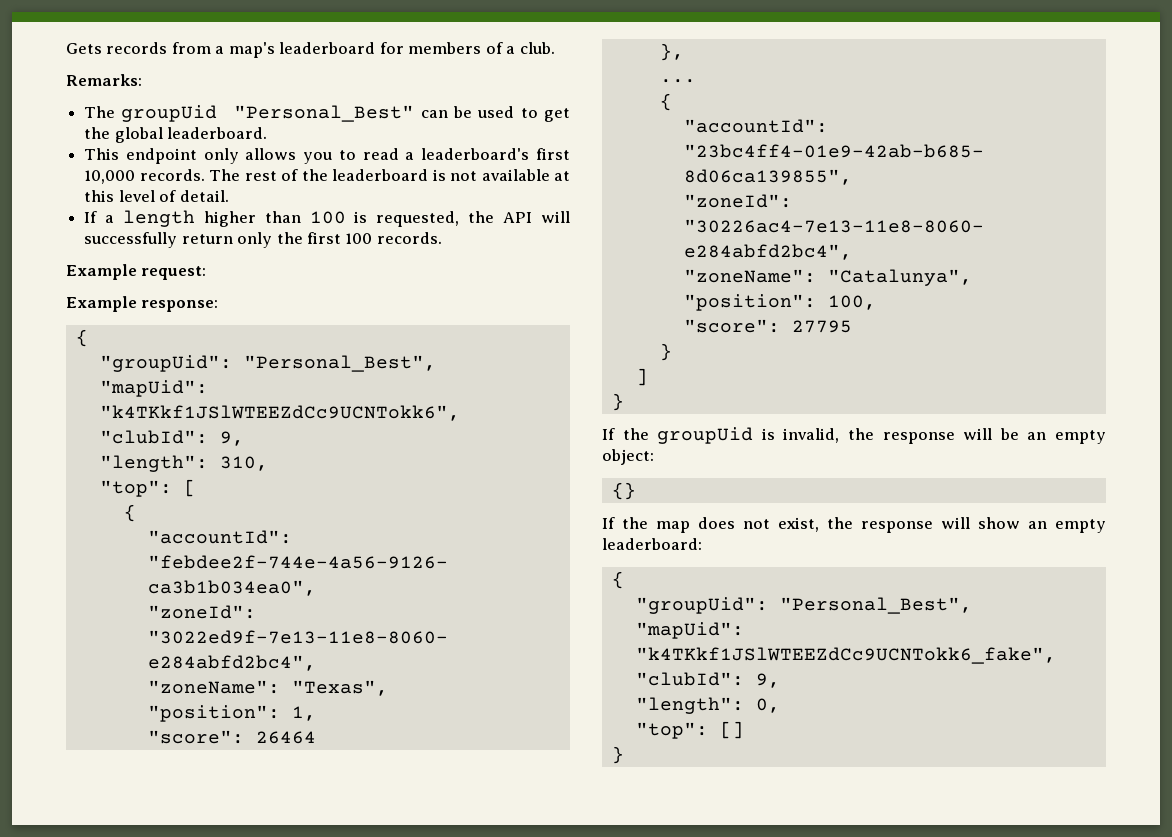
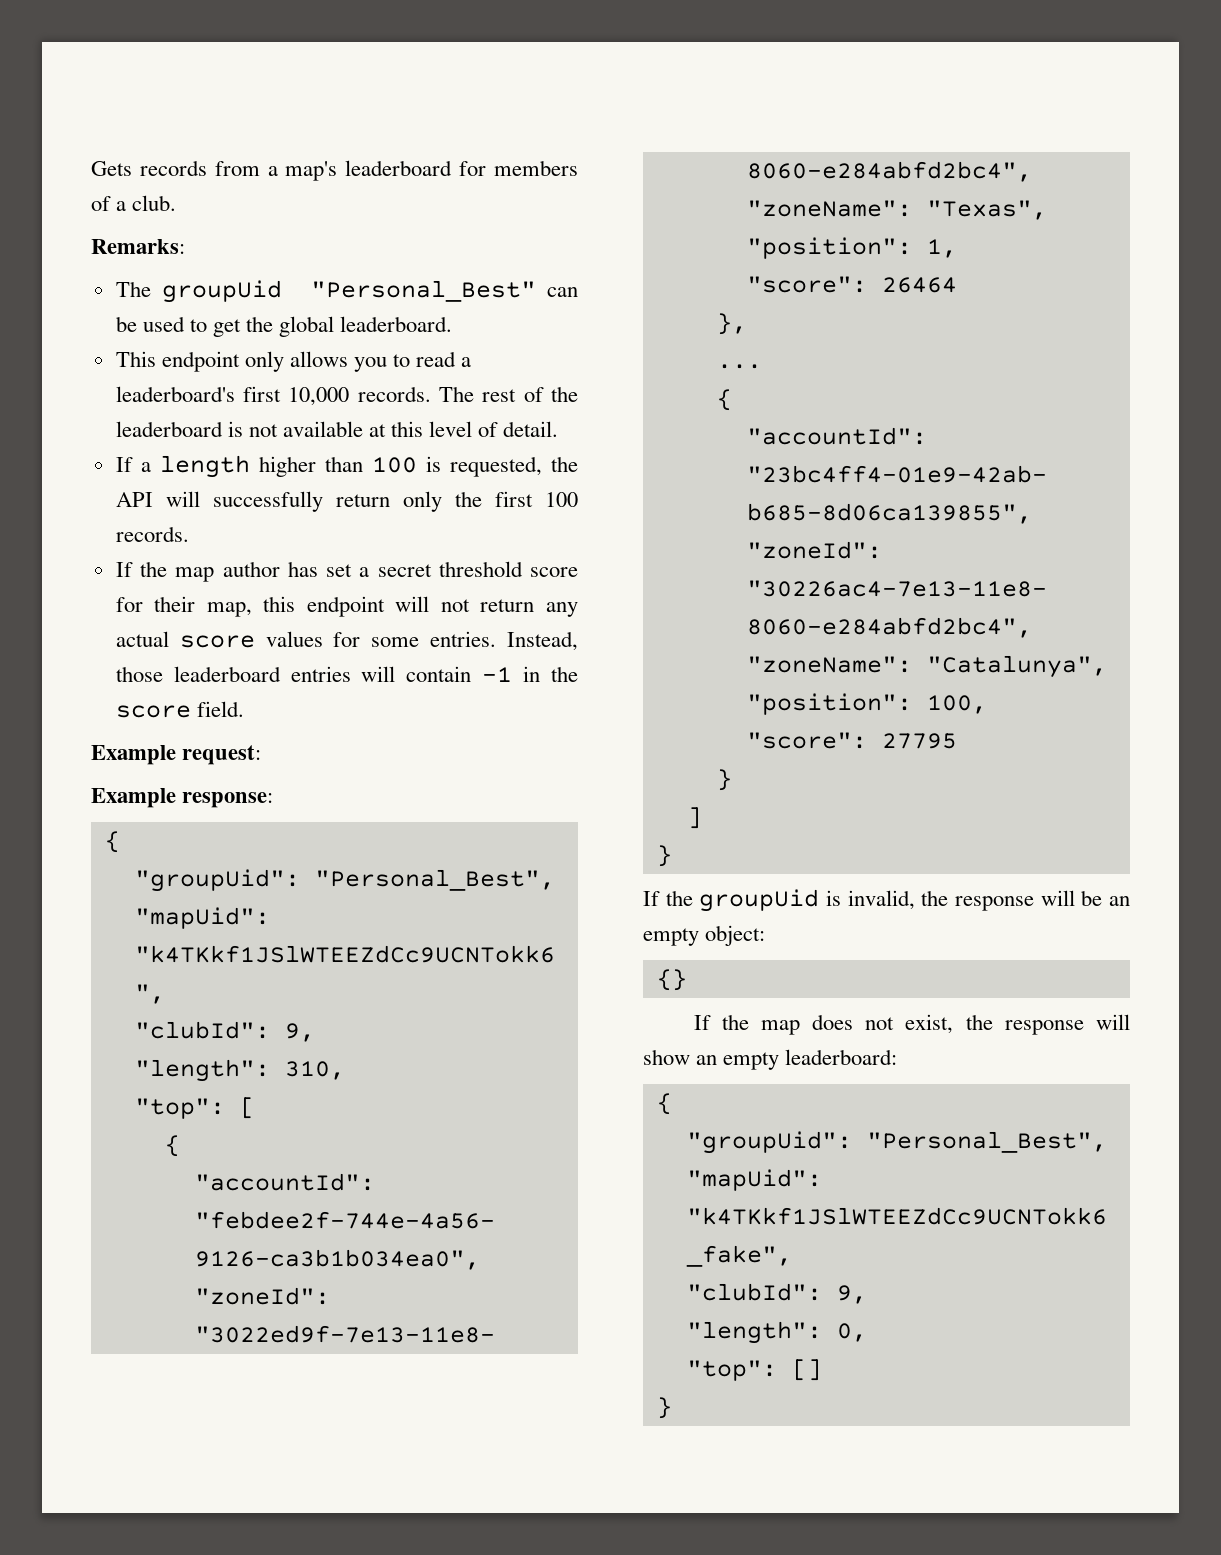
+ If the map author has set a secret threshold score for their map, this endpoint will not return any actual score values for some entries. Instead, those leaderboard entries will contain -1 in the score field.

